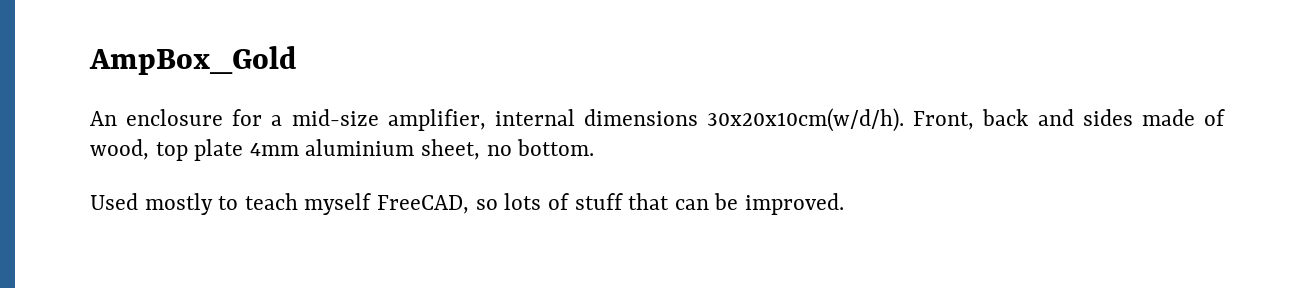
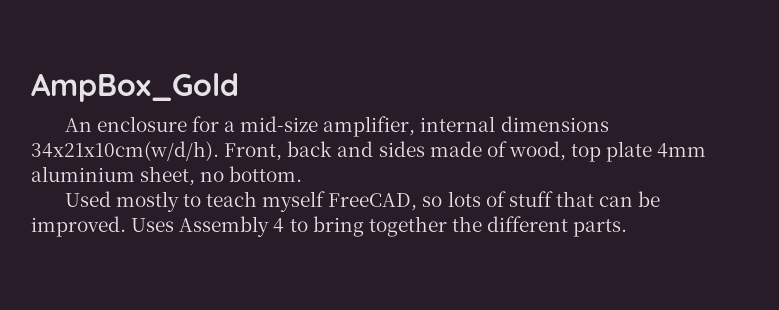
- An enclosure for a mid-size amplifier, internal dimensions 30x20x10cm(w/d/h).
+ An enclosure for a mid-size amplifier, internal dimensions 34x21x10cm(w/d/h).
+ Uses Assembly 4 to bring together the different parts.

